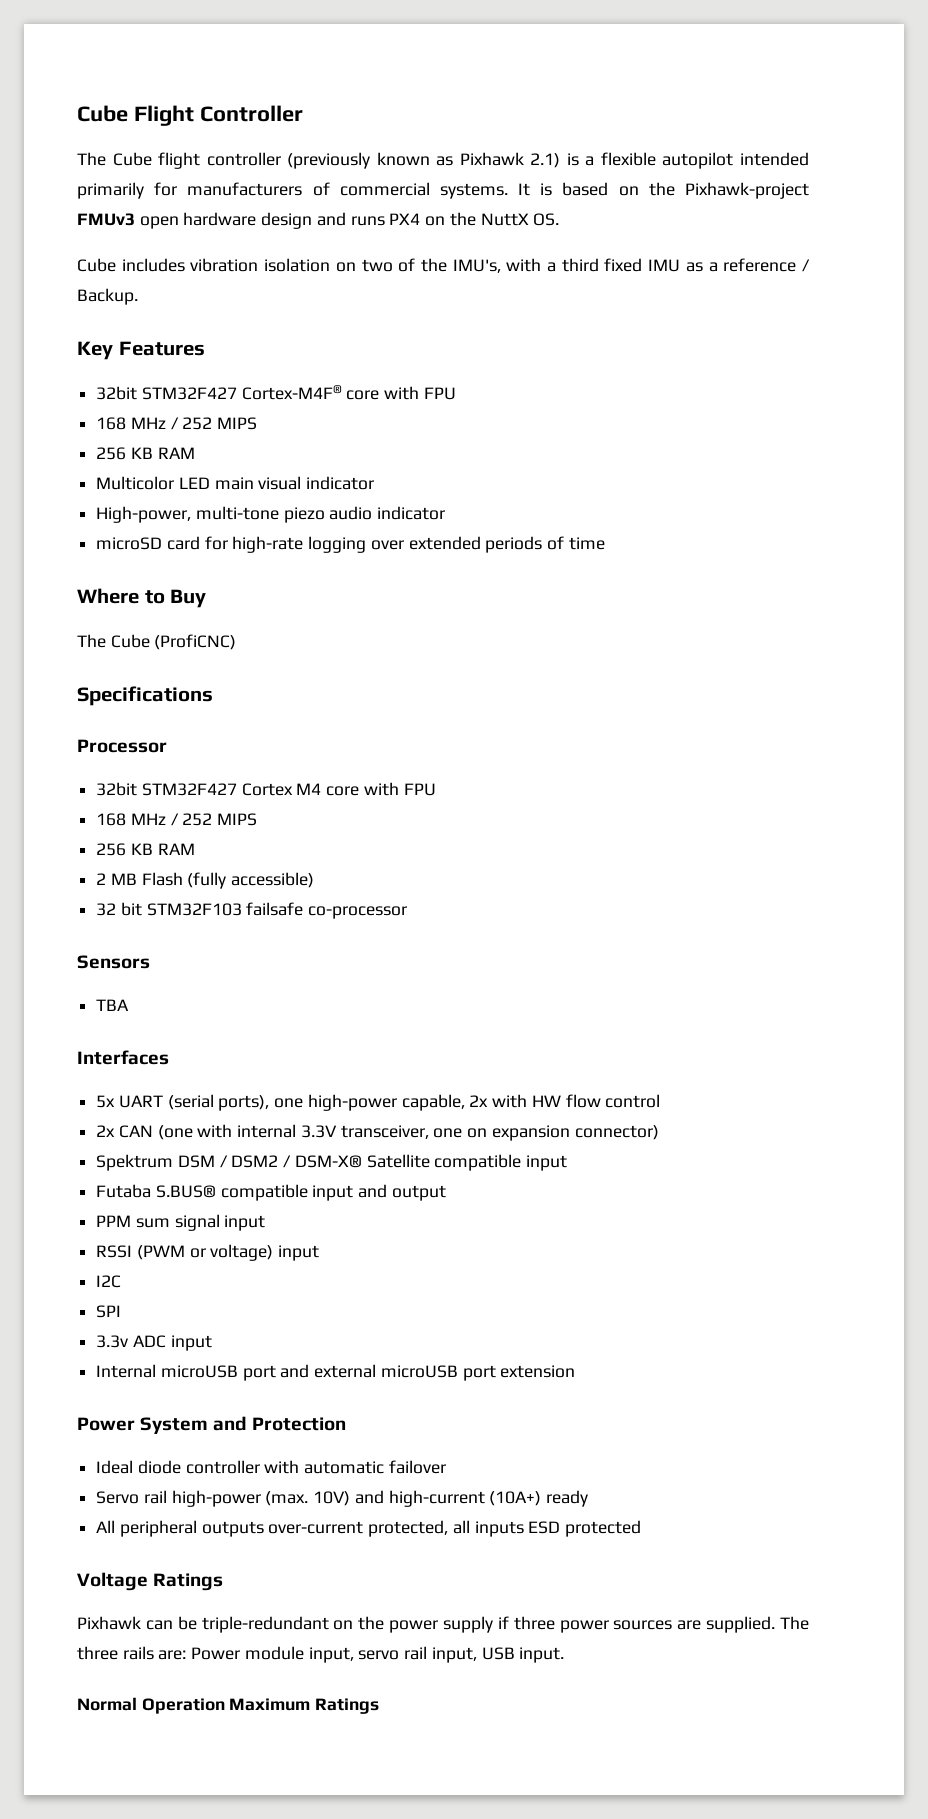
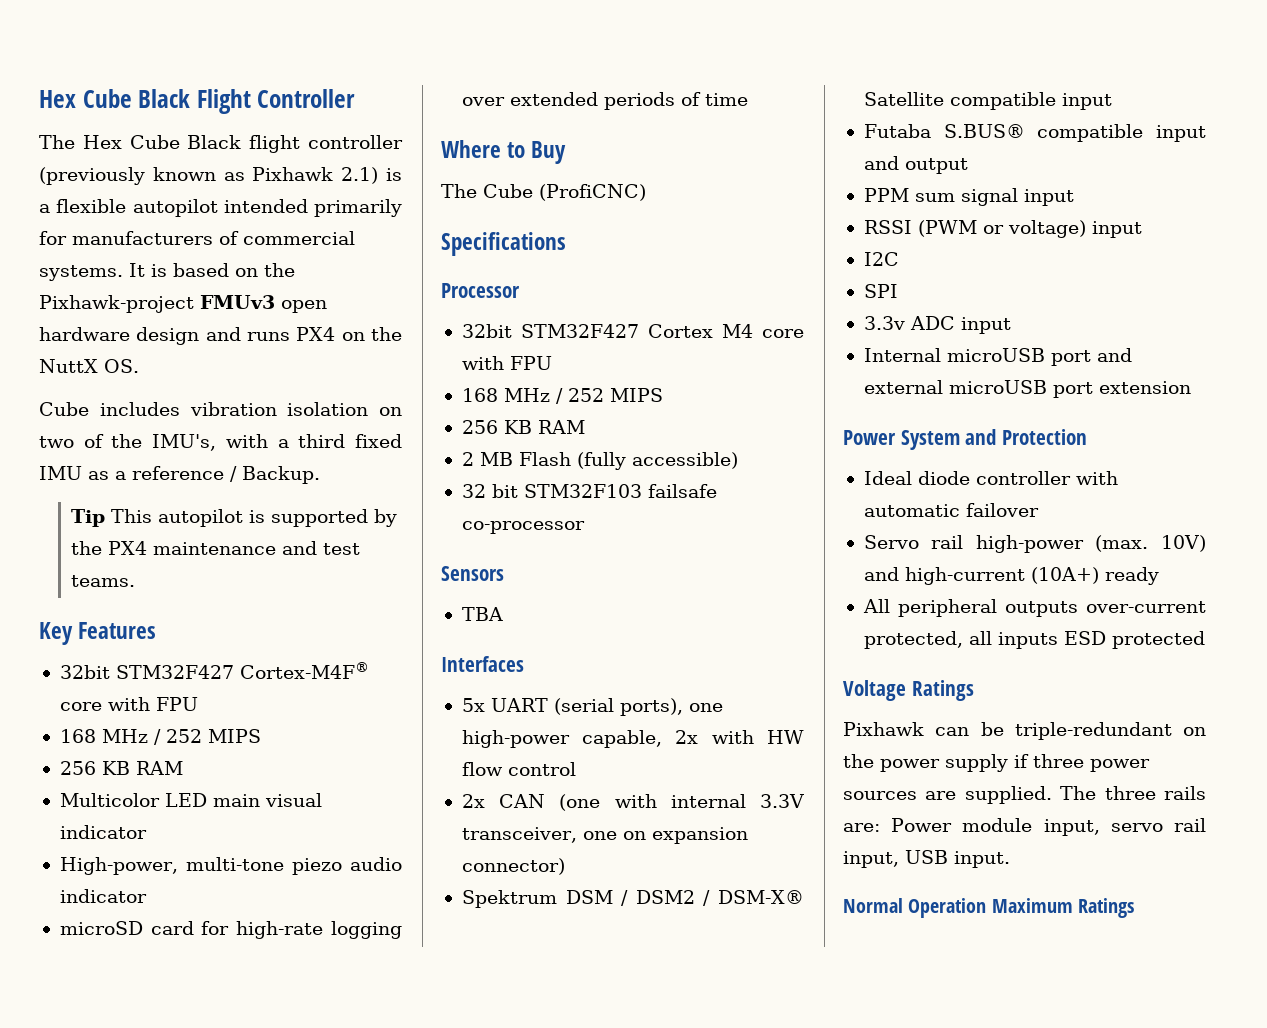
- Cube Flight Controller
+ Hex Cube Black Flight Controller
- The Cube flight controller (previously known as Pixhawk 2.1) is a flexible autopilot intended primarily for manufacturers of commercial systems.
+ The Hex Cube Black flight controller (previously known as Pixhawk 2.1) is a flexible autopilot intended primarily for manufacturers of commercial systems.
+ Tip This autopilot is supported by the PX4 maintenance and test teams.

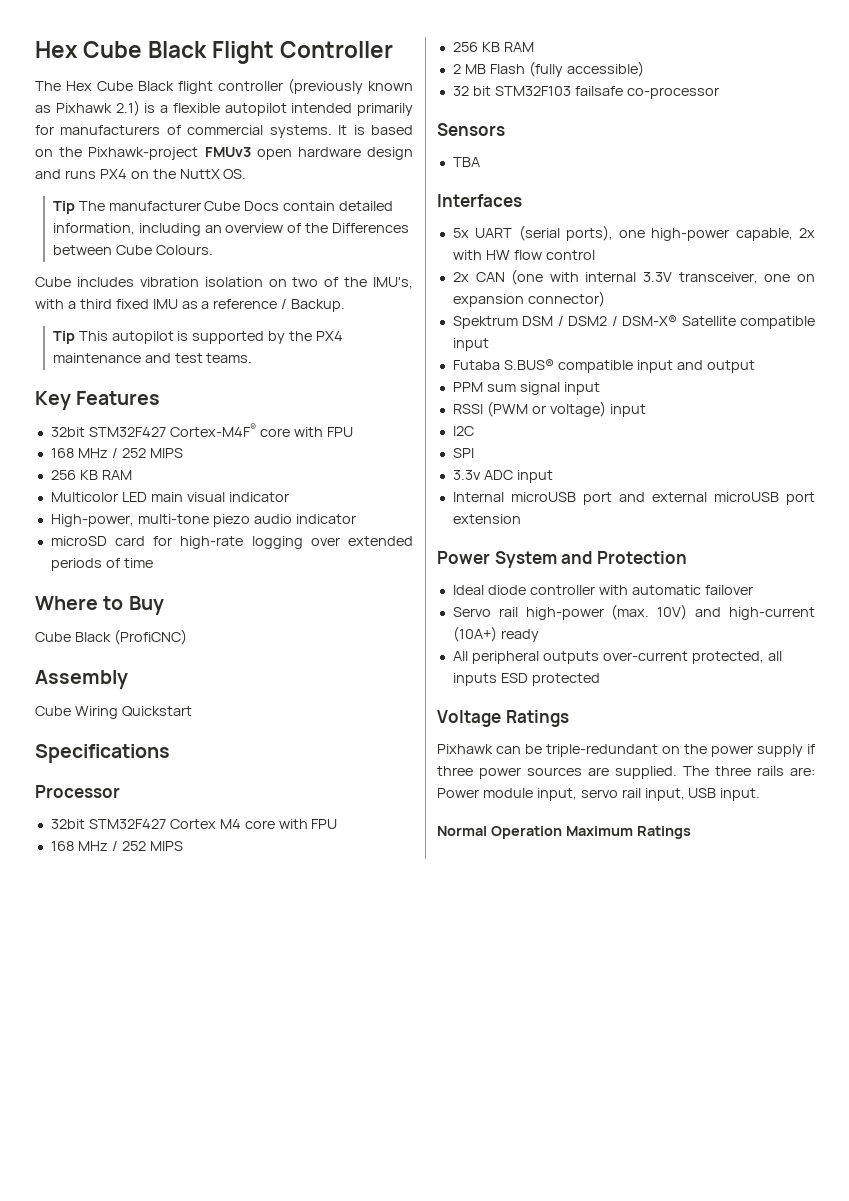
+ Tip The manufacturer Cube Docs contain detailed information, including an overview of the Differences between Cube Colours.
- The Cube (ProfiCNC)
+ Cube Black (ProfiCNC)
+ Assembly
+ Cube Wiring Quickstart

